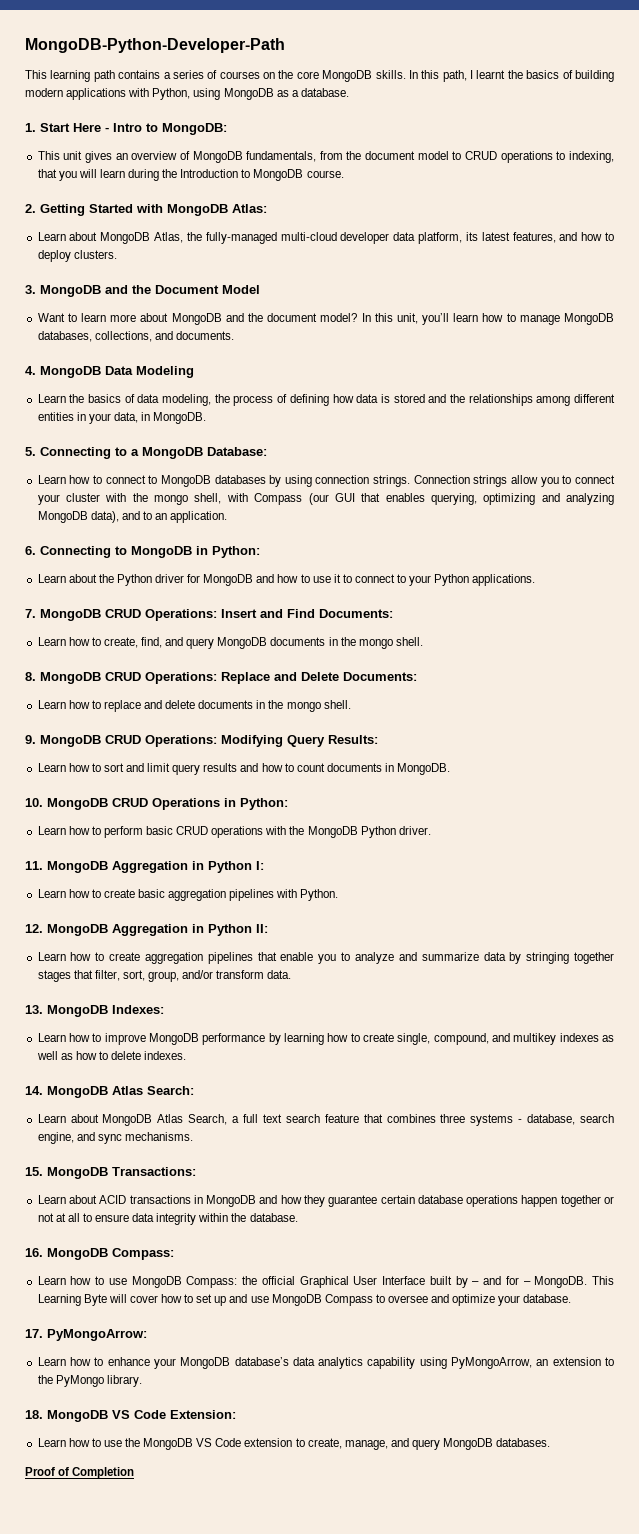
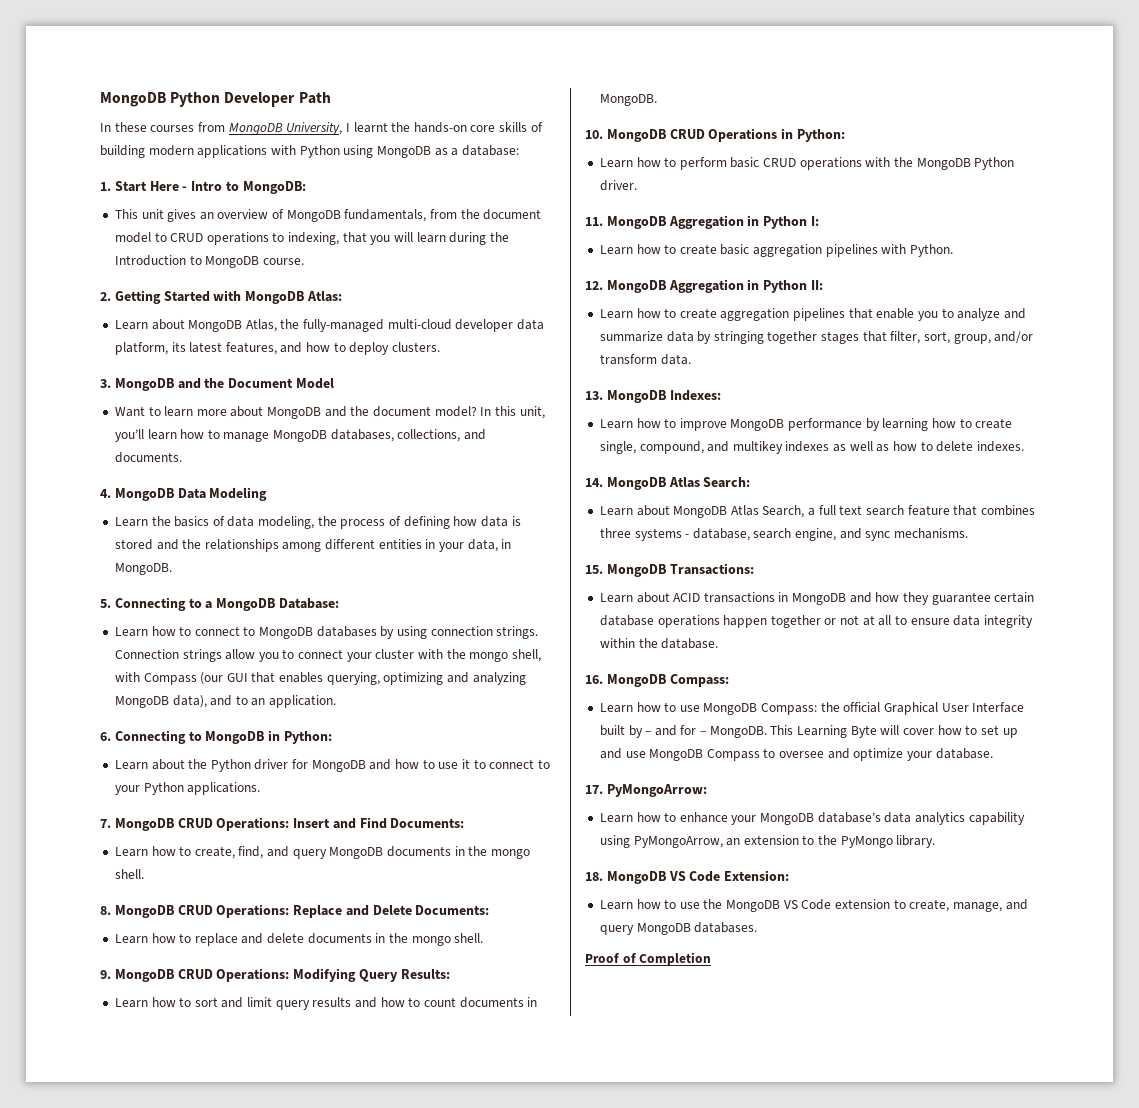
- MongoDB-Python-Developer-Path
- This learning path contains a series of courses on the core MongoDB skills. In this path, I learnt the basics of building modern applications with Python, using MongoDB as a database.
+ MongoDB Python Developer Path
+ In these courses from MongoDB University, I learnt the hands-on core skills of building modern applications with Python using MongoDB as a database:

